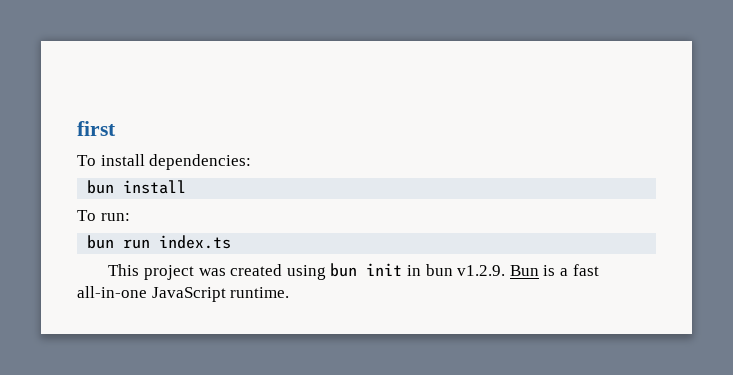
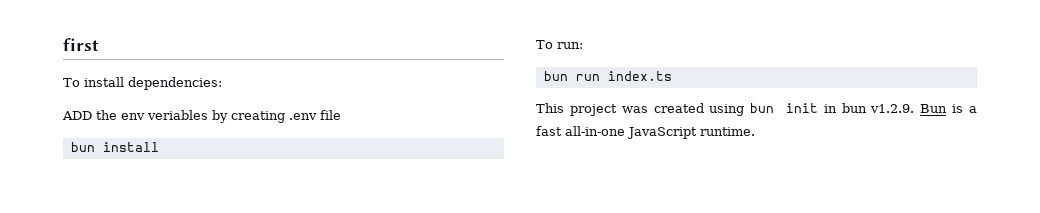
+ ADD the env veriables by creating .env file

